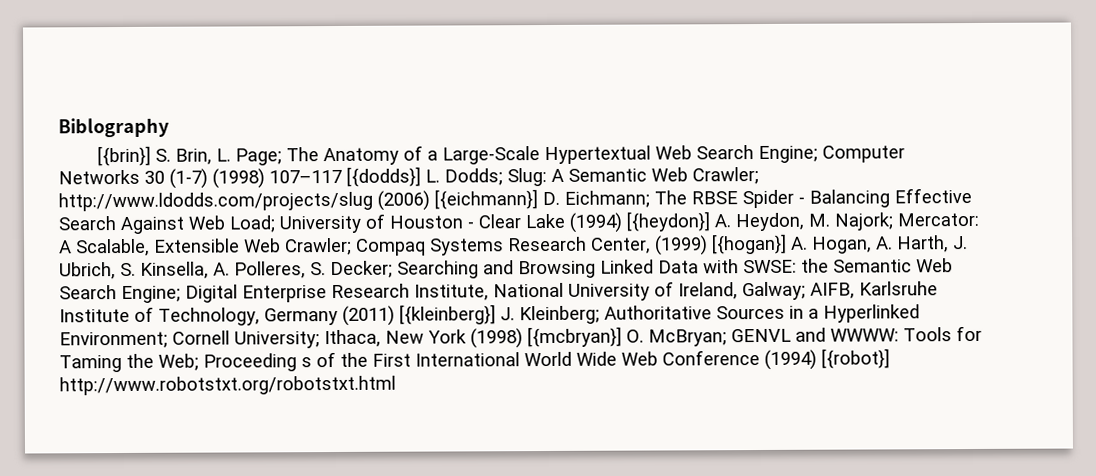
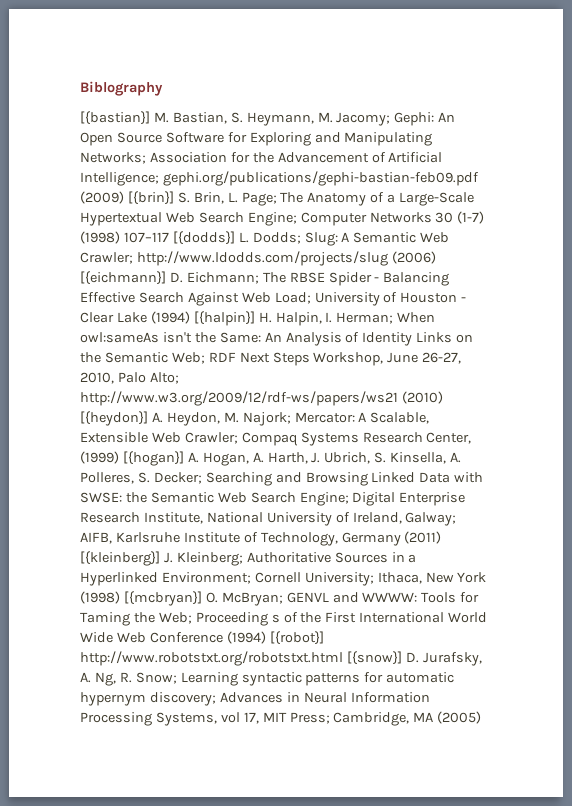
- [{brin}] S. Brin, L. Page;
+ [{bastian}] M. Bastian, S. Heymann, M. Jacomy; Gephi: An Open Source Software for Exploring and Manipulating Networks; Association for the Advancement of Artificial Intelligence; gephi.org/publications/gephi-bastian-feb09.pdf (2009) [{brin}] S. Brin, L. Page;
- University of Houston - Clear Lake (1994) [{heydon}] A. Heydon, M. Najork;
+ University of Houston - Clear Lake (1994) [{halpin}] H. Halpin, I. Herman; When owl:sameAs isn't the Same: An Analysis of Identity Links on the Semantic Web; RDF Next Steps Workshop, June 26-27, 2010, Palo Alto; http://www.w3.org/2009/12/rdf-ws/papers/ws21 (2010) [{heydon}] A. Heydon, M. Najork;
- Proceeding s of the First International World Wide Web Conference (1994) [{robot}] http://www.robotstxt.org/robotstxt.html
+ Proceeding s of the First International World Wide Web Conference (1994) [{robot}] http://www.robotstxt.org/robotstxt.html [{snow}] D. Jurafsky, A. Ng, R. Snow; Learning syntactic patterns for automatic hypernym discovery; Advances in Neural Information Processing Systems, vol 17, MIT Press; Cambridge, MA (2005)

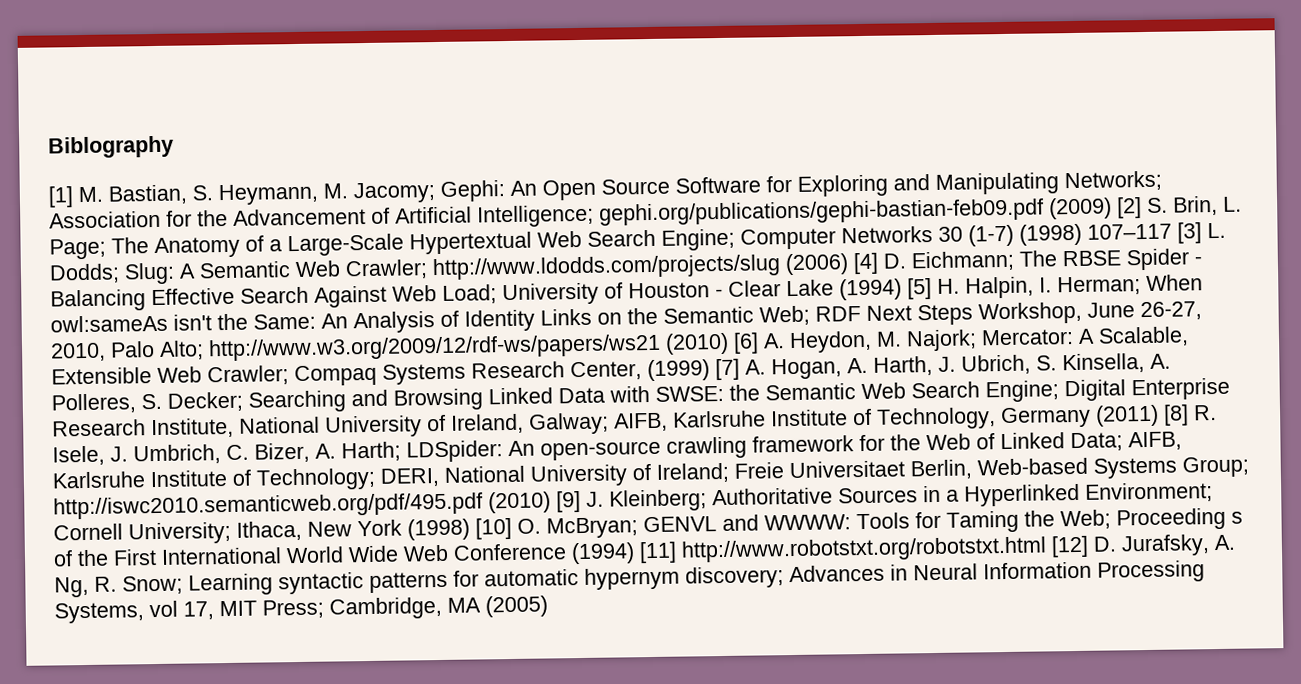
- [{bastian}] M. Bastian, S. Heymann, M. Jacomy;
+ [1] M. Bastian, S. Heymann, M. Jacomy;
- gephi.org/publications/gephi-bastian-feb09.pdf (2009) [{brin}] S. Brin, L. Page;
+ gephi.org/publications/gephi-bastian-feb09.pdf (2009) [2] S. Brin, L. Page;
- Computer Networks 30 (1-7) (1998) 107–117 [{dodds}] L. Dodds;
+ Computer Networks 30 (1-7) (1998) 107–117 [3] L. Dodds;
- http://www.ldodds.com/projects/slug (2006) [{eichmann}] D. Eichmann;
+ http://www.ldodds.com/projects/slug (2006) [4] D. Eichmann;
- University of Houston - Clear Lake (1994) [{halpin}] H. Halpin, I. Herman;
+ University of Houston - Clear Lake (1994) [5] H. Halpin, I. Herman;
- http://www.w3.org/2009/12/rdf-ws/papers/ws21 (2010) [{heydon}] A. Heydon, M. Najork;
+ http://www.w3.org/2009/12/rdf-ws/papers/ws21 (2010) [6] A. Heydon, M. Najork;
- Compaq Systems Research Center, (1999) [{hogan}] A. Hogan, A. Harth, J. Ubrich, S. Kinsella, A. Polleres, S. Decker;
+ Compaq Systems Research Center, (1999) [7] A. Hogan, A. Harth, J. Ubrich, S. Kinsella, A. Polleres, S. Decker;
- AIFB, Karlsruhe Institute of Technology, Germany (2011) [{kleinberg}] J. Kleinberg;
+ AIFB, Karlsruhe Institute of Technology, Germany (2011) [8] R. Isele, J. Umbrich, C. Bizer, A. Harth; LDSpider: An open-source crawling framework for the Web of Linked Data; AIFB, Karlsruhe Institute of Technology; DERI, National University of Ireland; Freie Universitaet Berlin, Web-based Systems Group; http://iswc2010.semanticweb.org/pdf/495.pdf (2010) [9] J. Kleinberg;
- Ithaca, New York (1998) [{mcbryan}] O. McBryan;
+ Ithaca, New York (1998) [10] O. McBryan;
- Proceeding s of the First International World Wide Web Conference (1994) [{robot}] http://www.robotstxt.org/robotstxt.html [{snow}] D. Jurafsky, A. Ng, R. Snow;
+ Proceeding s of the First International World Wide Web Conference (1994) [11] http://www.robotstxt.org/robotstxt.html [12] D. Jurafsky, A. Ng, R. Snow;

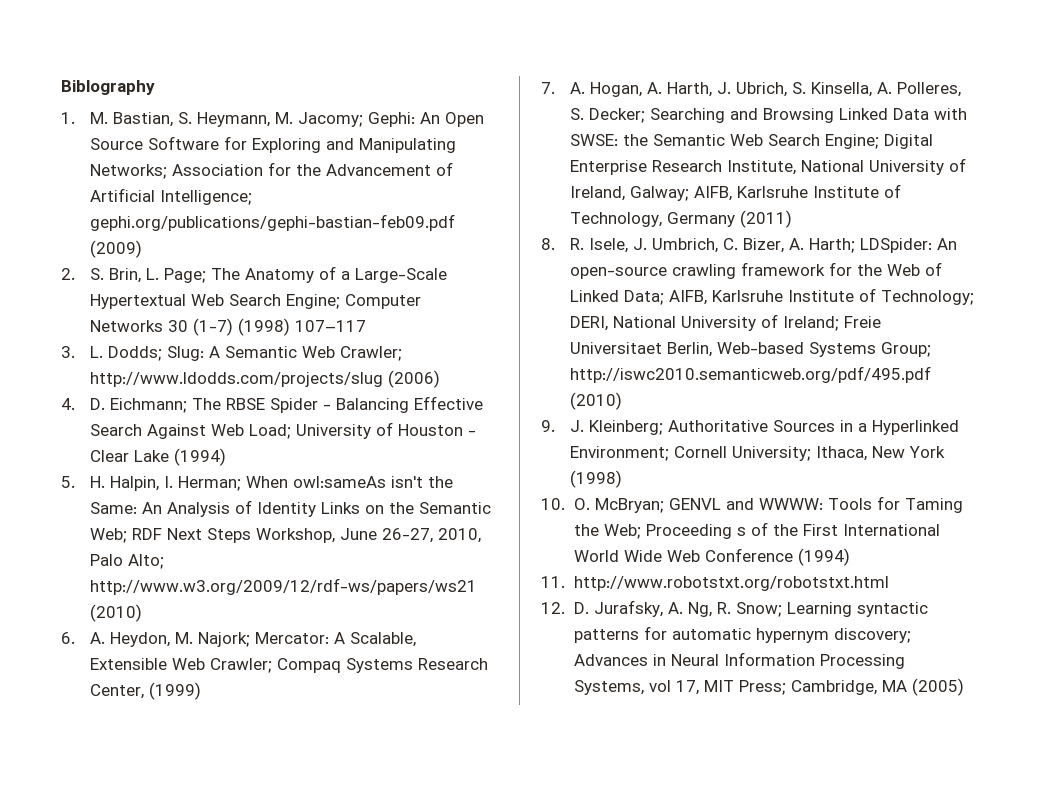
- [1] M. Bastian, S. Heymann, M. Jacomy;
+ 1. M. Bastian, S. Heymann, M. Jacomy;
- gephi.org/publications/gephi-bastian-feb09.pdf (2009) [2] S. Brin, L. Page;
+ gephi.org/publications/gephi-bastian-feb09.pdf (2009)
+ 2. S. Brin, L. Page;
- Computer Networks 30 (1-7) (1998) 107–117 [3] L. Dodds;
+ Computer Networks 30 (1-7) (1998) 107–117
+ 3. L. Dodds;
- http://www.ldodds.com/projects/slug (2006) [4] D. Eichmann;
+ http://www.ldodds.com/projects/slug (2006)
+ 4. D. Eichmann;
- University of Houston - Clear Lake (1994) [5] H. Halpin, I. Herman;
+ University of Houston - Clear Lake (1994)
+ 5. H. Halpin, I. Herman;
- http://www.w3.org/2009/12/rdf-ws/papers/ws21 (2010) [6] A. Heydon, M. Najork;
+ http://www.w3.org/2009/12/rdf-ws/papers/ws21 (2010)
+ 6. A. Heydon, M. Najork;
- Compaq Systems Research Center, (1999) [7] A. Hogan, A. Harth, J. Ubrich, S. Kinsella, A. Polleres, S. Decker;
+ Compaq Systems Research Center, (1999)
+ 7. A. Hogan, A. Harth, J. Ubrich, S. Kinsella, A. Polleres, S. Decker;
- AIFB, Karlsruhe Institute of Technology, Germany (2011) [8] R. Isele, J. Umbrich, C. Bizer, A. Harth;
+ AIFB, Karlsruhe Institute of Technology, Germany (2011)
+ 8. R. Isele, J. Umbrich, C. Bizer, A. Harth;
- http://iswc2010.semanticweb.org/pdf/495.pdf (2010) [9] J. Kleinberg;
+ http://iswc2010.semanticweb.org/pdf/495.pdf (2010)
+ 9. J. Kleinberg;
- Ithaca, New York (1998) [10] O. McBryan;
+ Ithaca, New York (1998)
+ 10. O. McBryan;
- Proceeding s of the First International World Wide Web Conference (1994) [11] http://www.robotstxt.org/robotstxt.html [12] D. Jurafsky, A. Ng, R. Snow;
+ Proceeding s of the First International World Wide Web Conference (1994)
+ 11. http://www.robotstxt.org/robotstxt.html
+ 12. D. Jurafsky, A. Ng, R. Snow;

